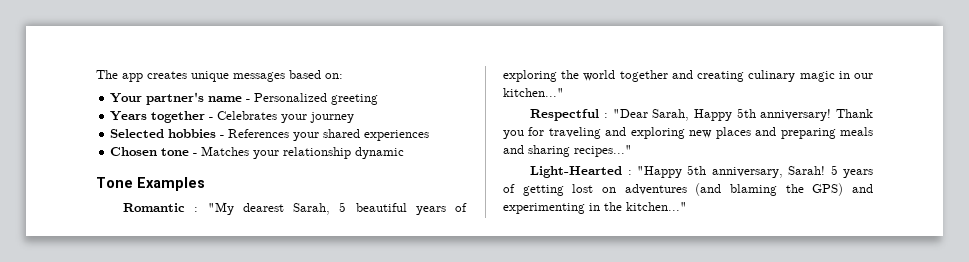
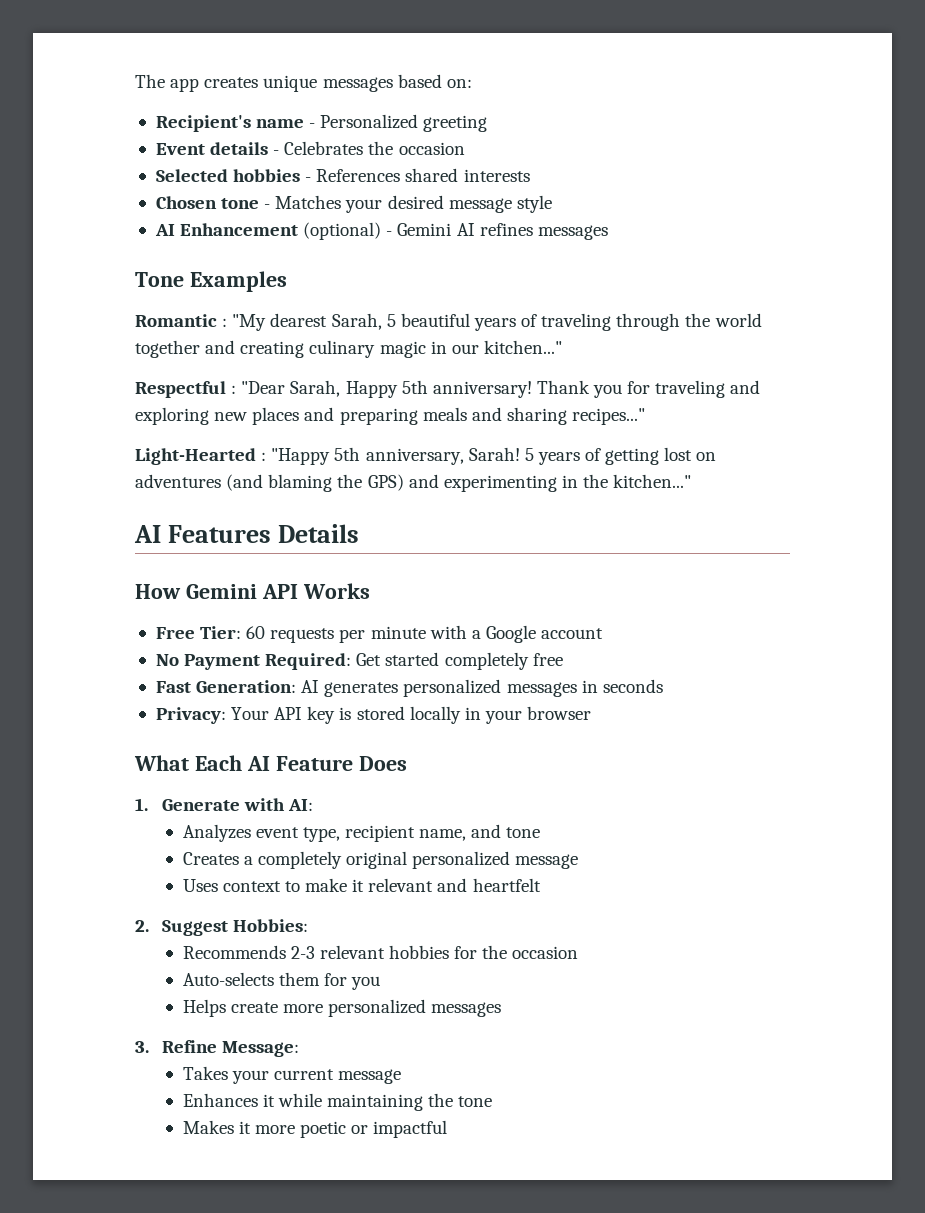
- Your partner's name - Personalized greeting
+ Recipient's name - Personalized greeting
- Years together - Celebrates your journey
+ Event details - Celebrates the occasion
- Selected hobbies - References your shared experiences
+ Selected hobbies - References shared interests
- Chosen tone - Matches your relationship dynamic
+ Chosen tone - Matches your desired message style
+ AI Enhancement (optional) - Gemini AI refines messages
- Romantic : "My dearest Sarah, 5 beautiful years of exploring the world together and creating culinary magic in our kitchen..."
+ Romantic : "My dearest Sarah, 5 beautiful years of traveling through the world together and creating culinary magic in our kitchen..."
+ AI Features Details
+ How Gemini API Works
+ Free Tier: 60 requests per minute with a Google account
+ No Payment Required: Get started completely free
+ Fast Generation: AI generates personalized messages in seconds
+ Privacy: Your API key is stored locally in your browser
+ What Each AI Feature Does
+ 1. Generate with AI:
+ Analyzes event type, recipient name, and tone
+ Creates a completely original personalized message
+ Uses context to make it relevant and heartfelt
+ 2. Suggest Hobbies:
+ Recommends 2-3 relevant hobbies for the occasion
+ Auto-selects them for you
+ Helps create more personalized messages
+ 3. Refine Message:
+ Takes your current message
+ Enhances it while maintaining the tone
+ Makes it more poetic or impactful

